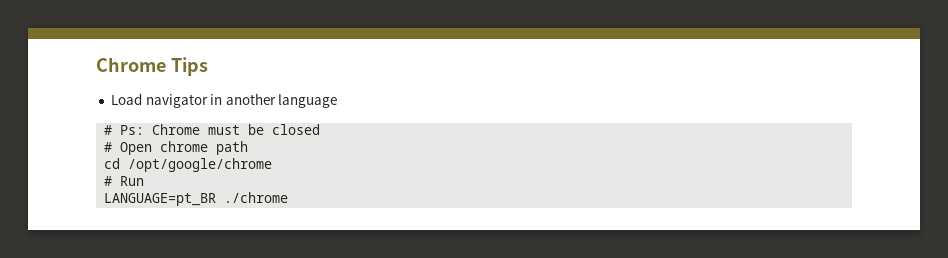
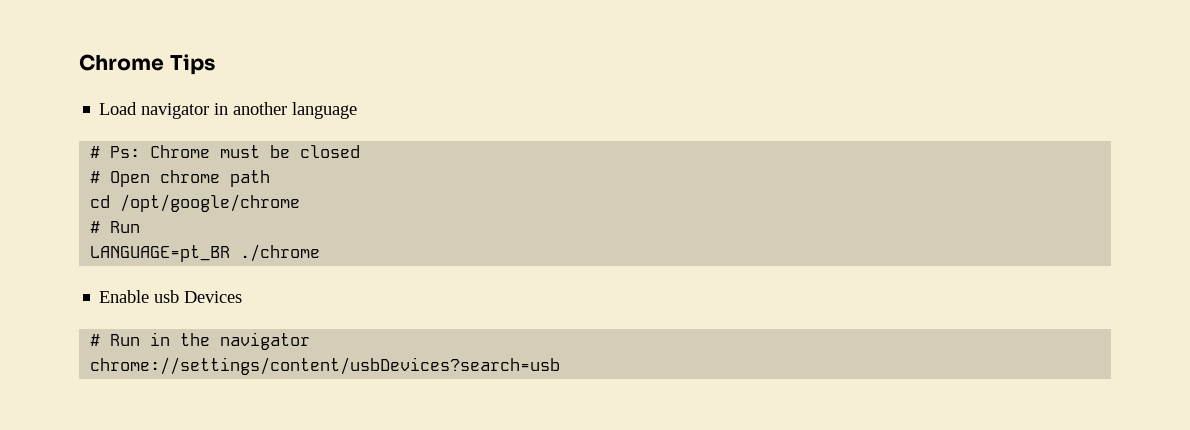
+ Enable usb Devices
+ # Run in the navigator
+ chrome://settings/content/usbDevices?search=usb

